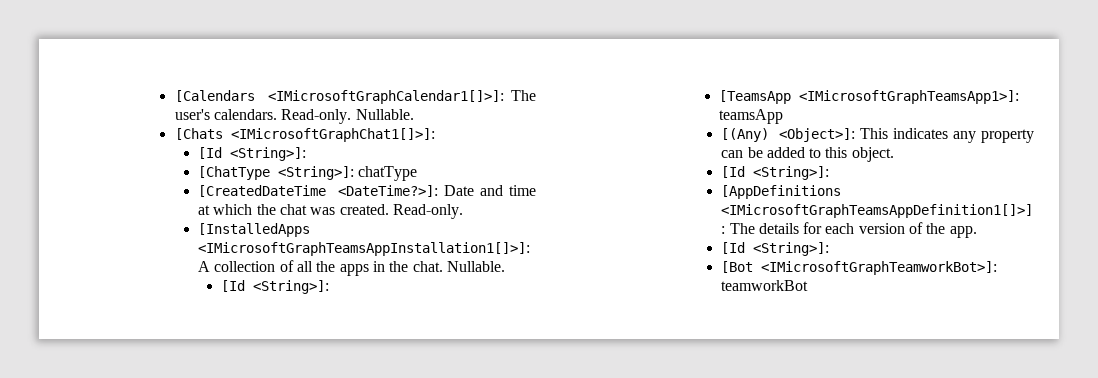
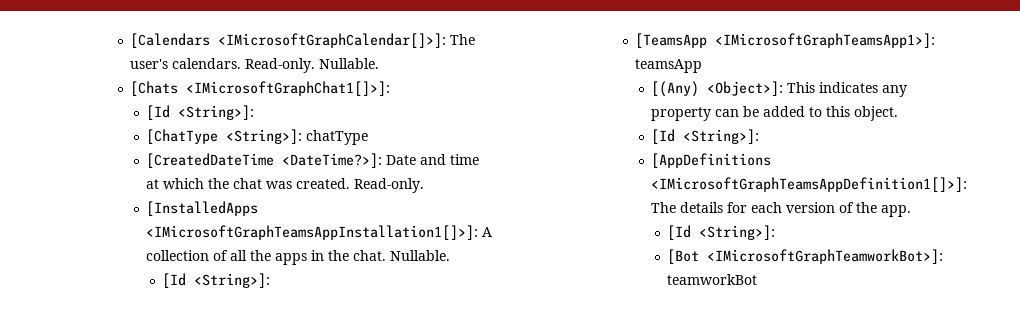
- [Calendars <IMicrosoftGraphCalendar1[]>]: The user's calendars.
+ [Calendars <IMicrosoftGraphCalendar[]>]: The user's calendars.

